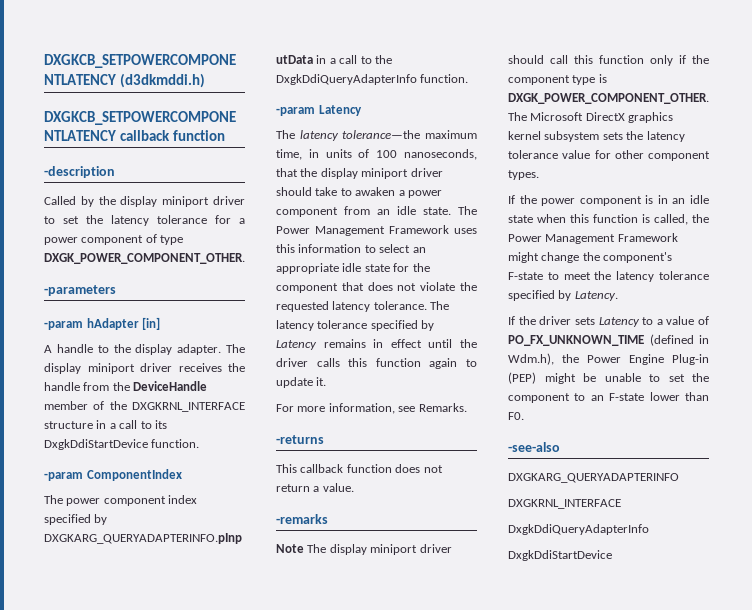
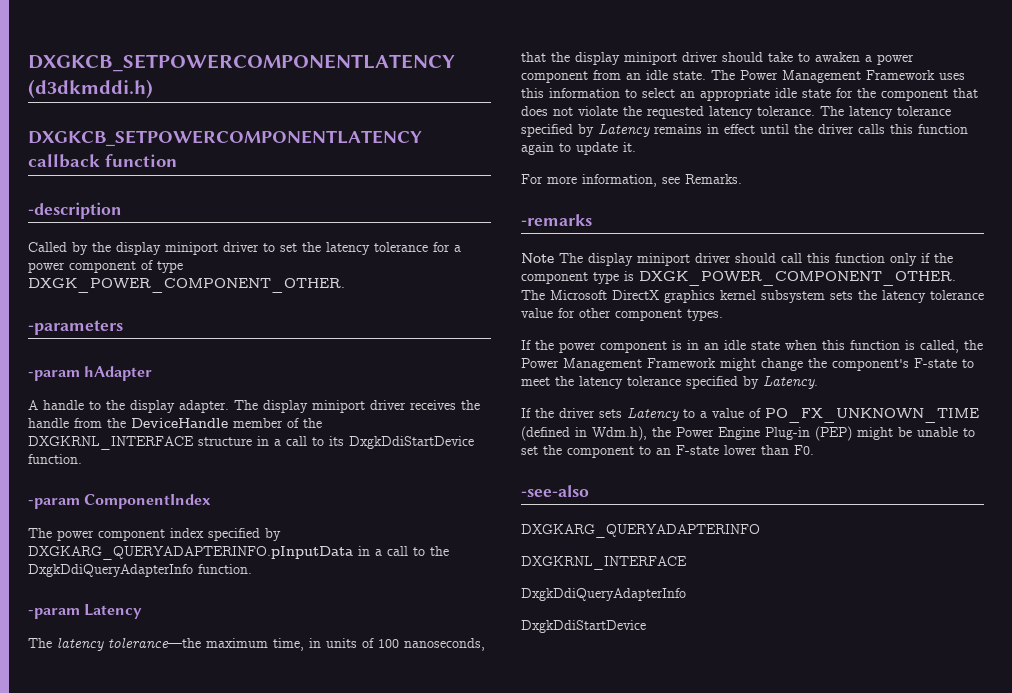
- -param hAdapter [in]
+ -param hAdapter
- -returns
- This callback function does not return a value.

